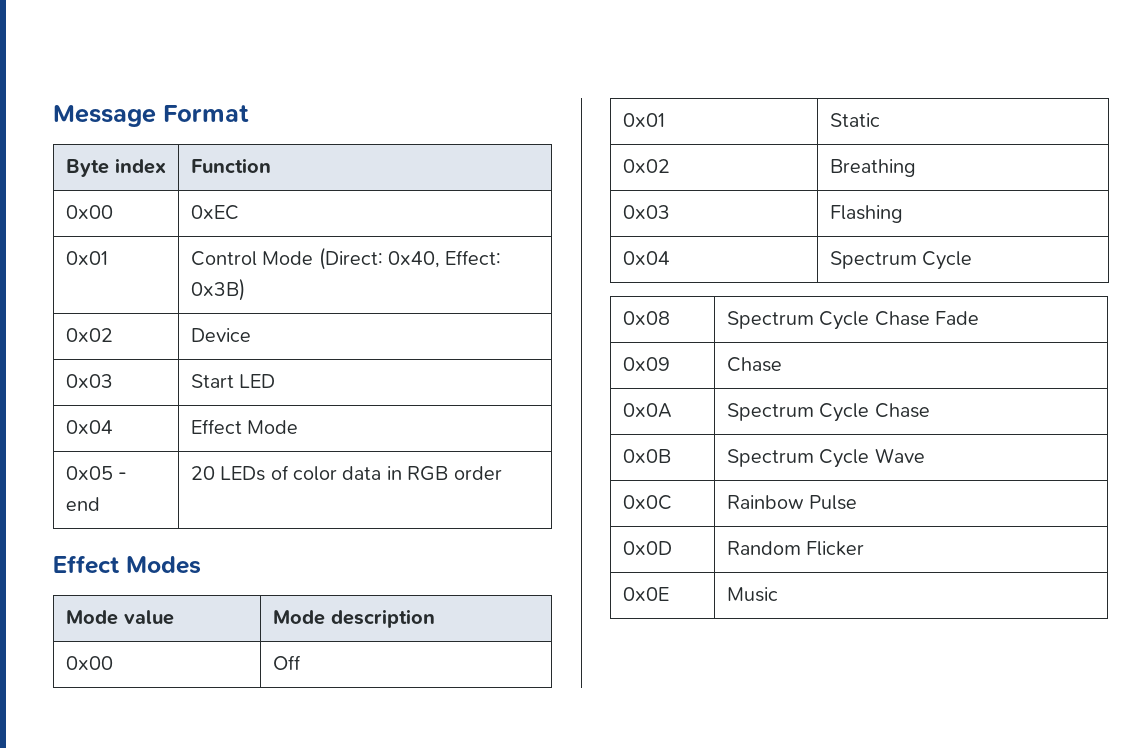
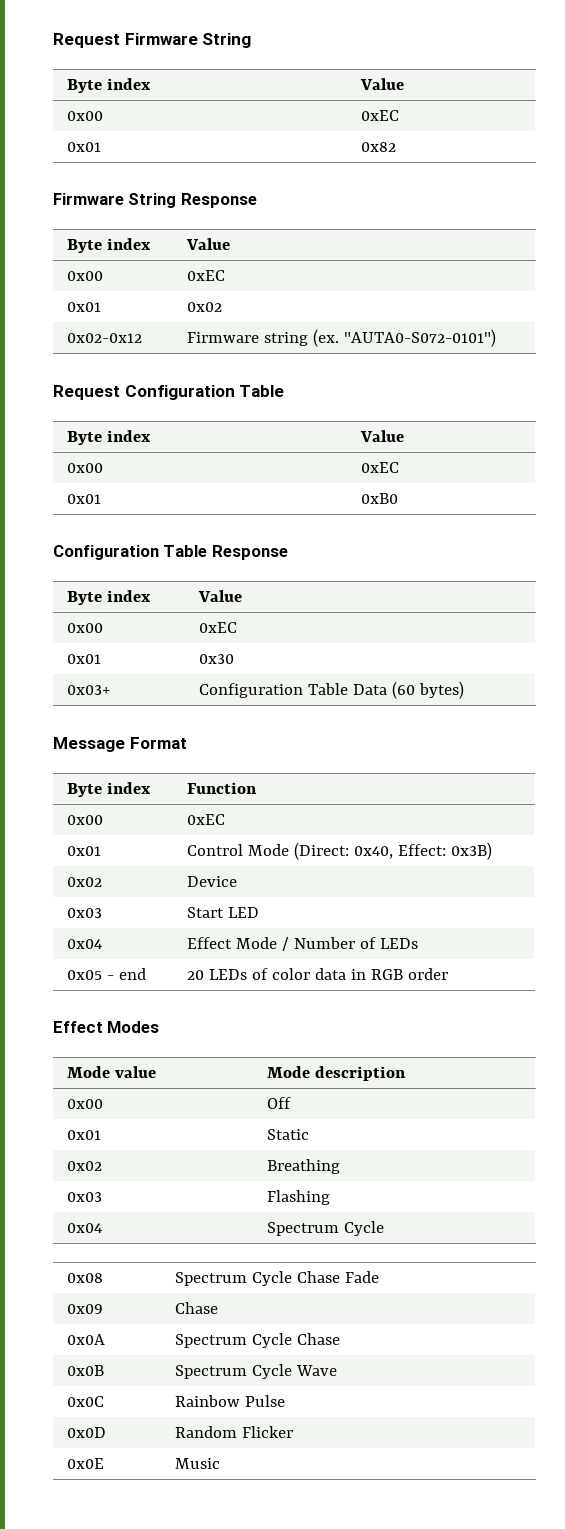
+ Request Firmware String
+ Byte index | Value
+ 0x00 | 0xEC
+ 0x01 | 0x82
+ Firmware String Response
+ Byte index | Value
+ 0x00 | 0xEC
+ 0x01 | 0x02
+ 0x02-0x12 | Firmware string (ex. "AUTA0-S072-0101")
+ Request Configuration Table
+ Byte index | Value
+ 0x00 | 0xEC
+ 0x01 | 0xB0
+ Configuration Table Response
+ Byte index | Value
+ 0x00 | 0xEC
+ 0x01 | 0x30
+ 0x03+ | Configuration Table Data (60 bytes)
- 0x04 | Effect Mode
+ 0x04 | Effect Mode / Number of LEDs

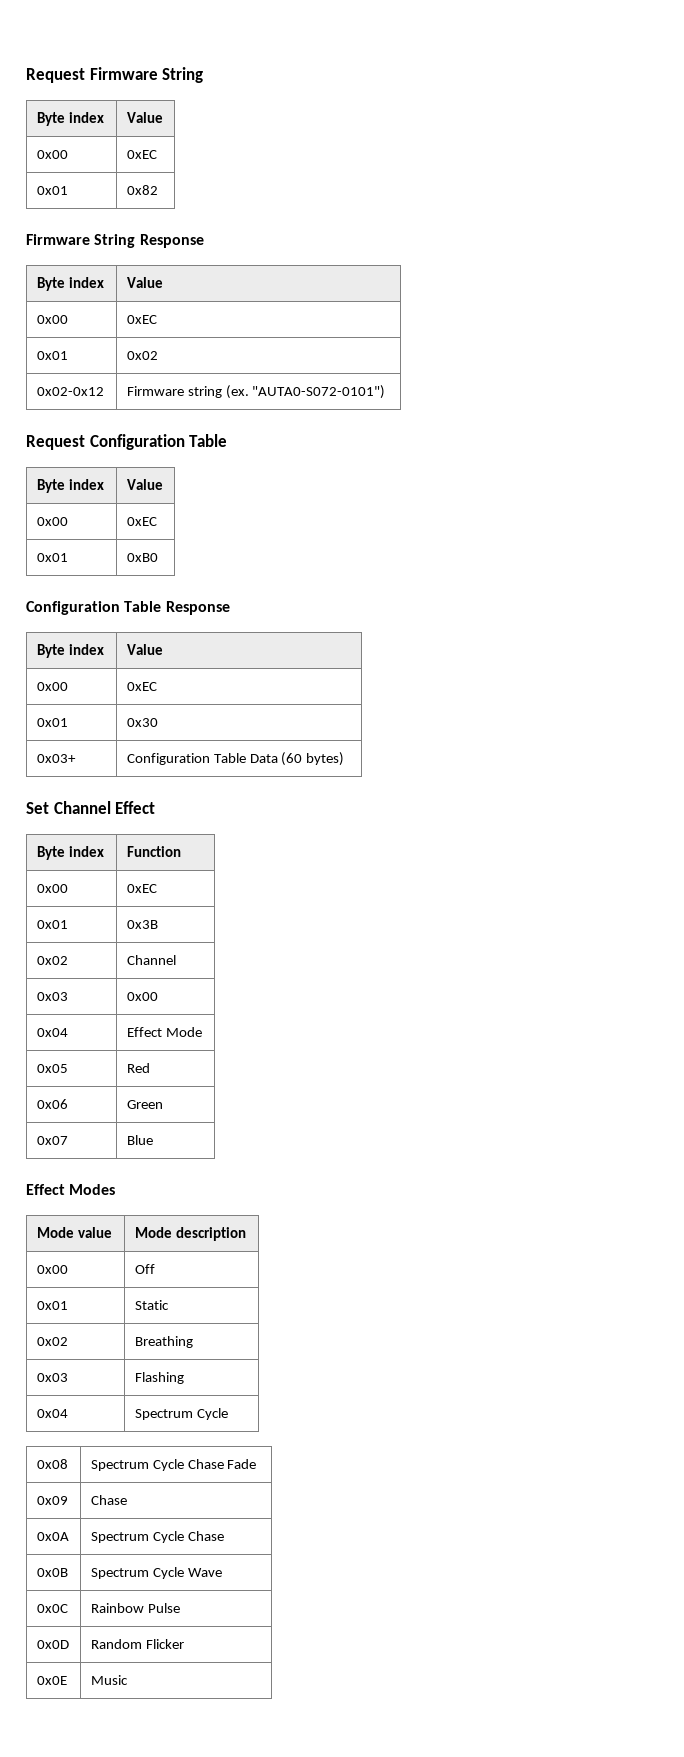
- Message Format
+ Set Channel Effect
- 0x01 | Control Mode (Direct: 0x40, Effect: 0x3B)
- 0x02 | Device
- 0x03 | Start LED
+ 0x01 | 0x3B
+ 0x02 | Channel
+ 0x03 | 0x00
- 0x04 | Effect Mode / Number of LEDs
- 0x05 - end | 20 LEDs of color data in RGB order
+ 0x04 | Effect Mode
+ 0x05 | Red
+ 0x06 | Green
+ 0x07 | Blue

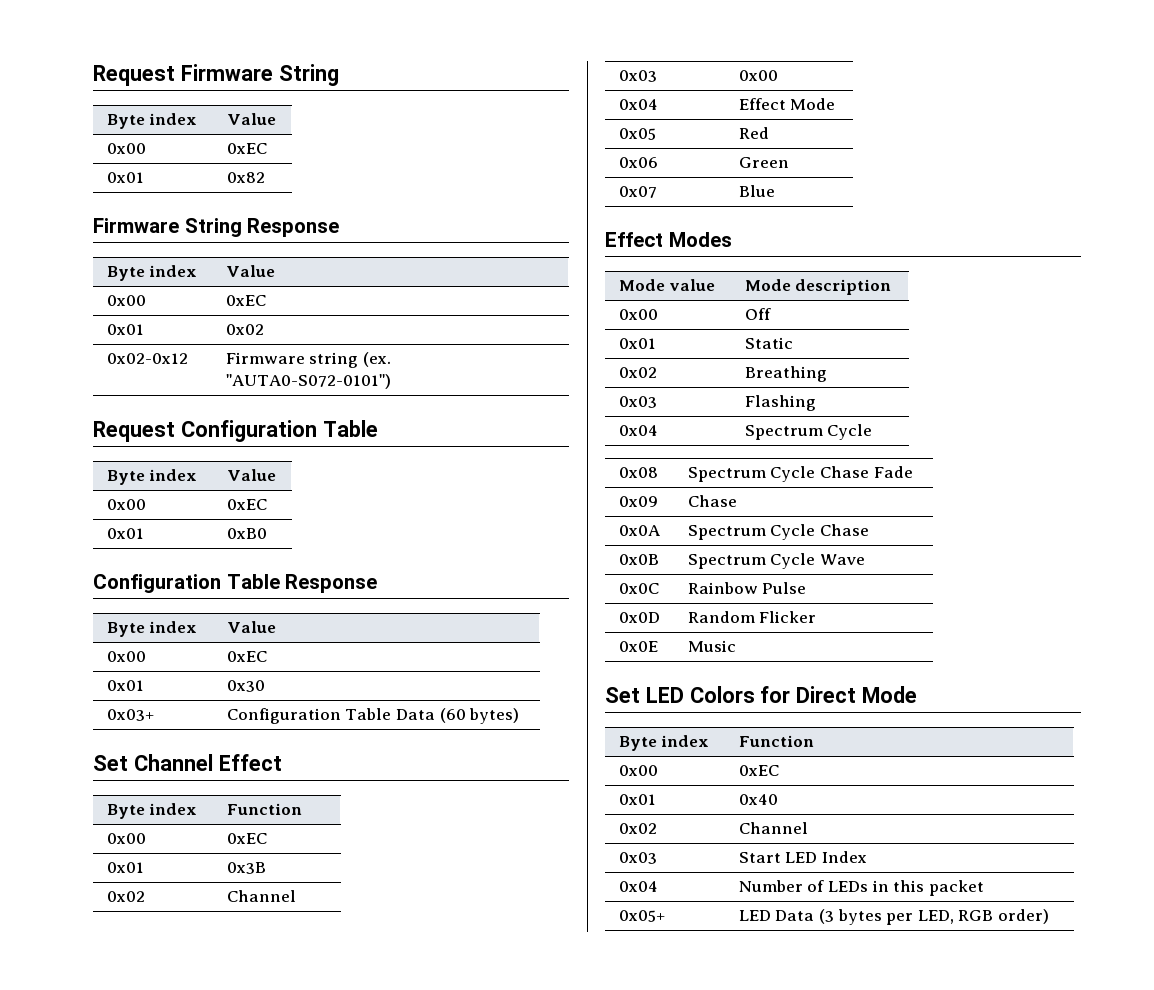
+ Set LED Colors for Direct Mode
+ Byte index | Function
+ 0x00 | 0xEC
+ 0x01 | 0x40
+ 0x02 | Channel
+ 0x03 | Start LED Index
+ 0x04 | Number of LEDs in this packet
+ 0x05+ | LED Data (3 bytes per LED, RGB order)

